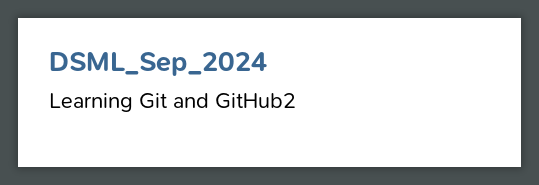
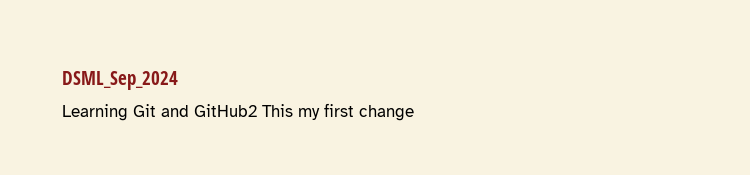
- Learning Git and GitHub2
+ Learning Git and GitHub2 This my first change

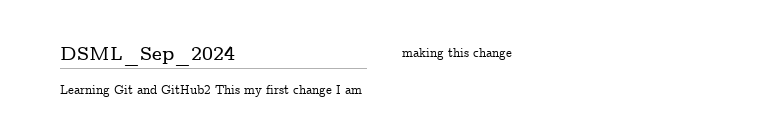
- Learning Git and GitHub2 This my first change
+ Learning Git and GitHub2 This my first change I am making this change

